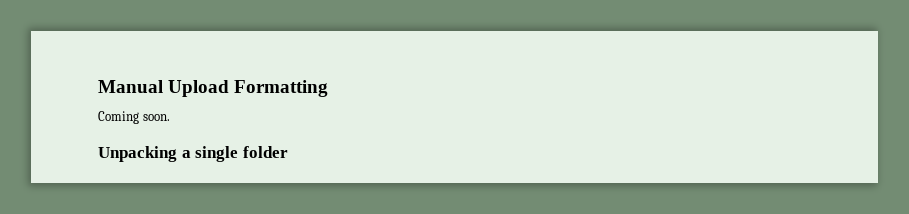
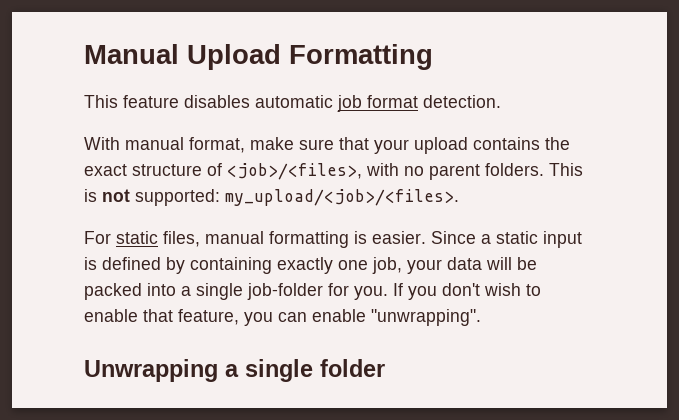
- Coming soon.
- Unpacking a single folder
+ This feature disables automatic job format detection.
+ With manual format, make sure that your upload contains the exact structure of <job>/<files>, with no parent folders. This is not supported: my_upload/<job>/<files>.
+ For static files, manual formatting is easier. Since a static input is defined by containing exactly one job, your data will be packed into a single job-folder for you. If you don't wish to enable that feature, you can enable "unwrapping".
+ Unwrapping a single folder

